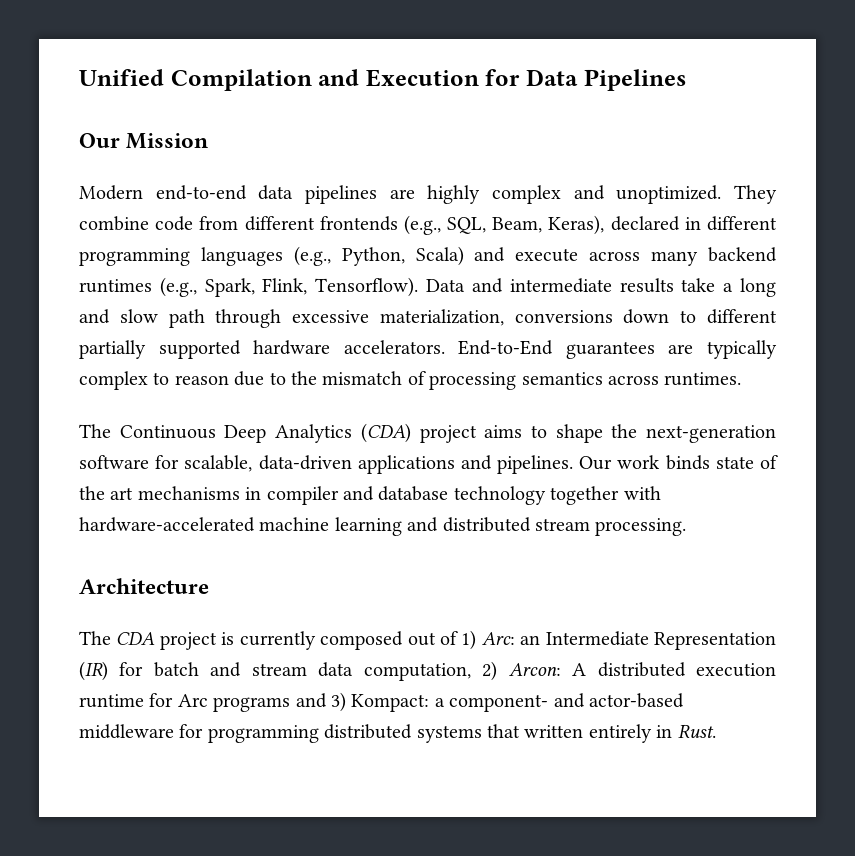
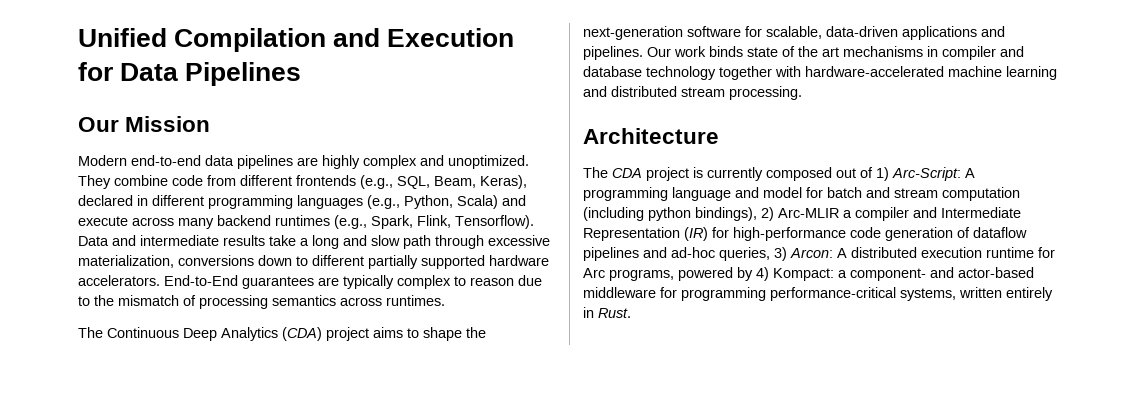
- The CDA project is currently composed out of 1) Arc: an Intermediate Representation (IR) for batch and stream data computation, 2) Arcon: A distributed execution runtime for Arc programs and 3) Kompact: a component- and actor-based middleware for programming distributed systems that written entirely in Rust.
+ The CDA project is currently composed out of 1) Arc-Script: A programming language and model for batch and stream computation (including python bindings), 2) Arc-MLIR a compiler and Intermediate Representation (IR) for high-performance code generation of dataflow pipelines and ad-hoc queries, 3) Arcon: A distributed execution runtime for Arc programs, powered by 4) Kompact: a component- and actor-based middleware for programming performance-critical systems, written entirely in Rust.

